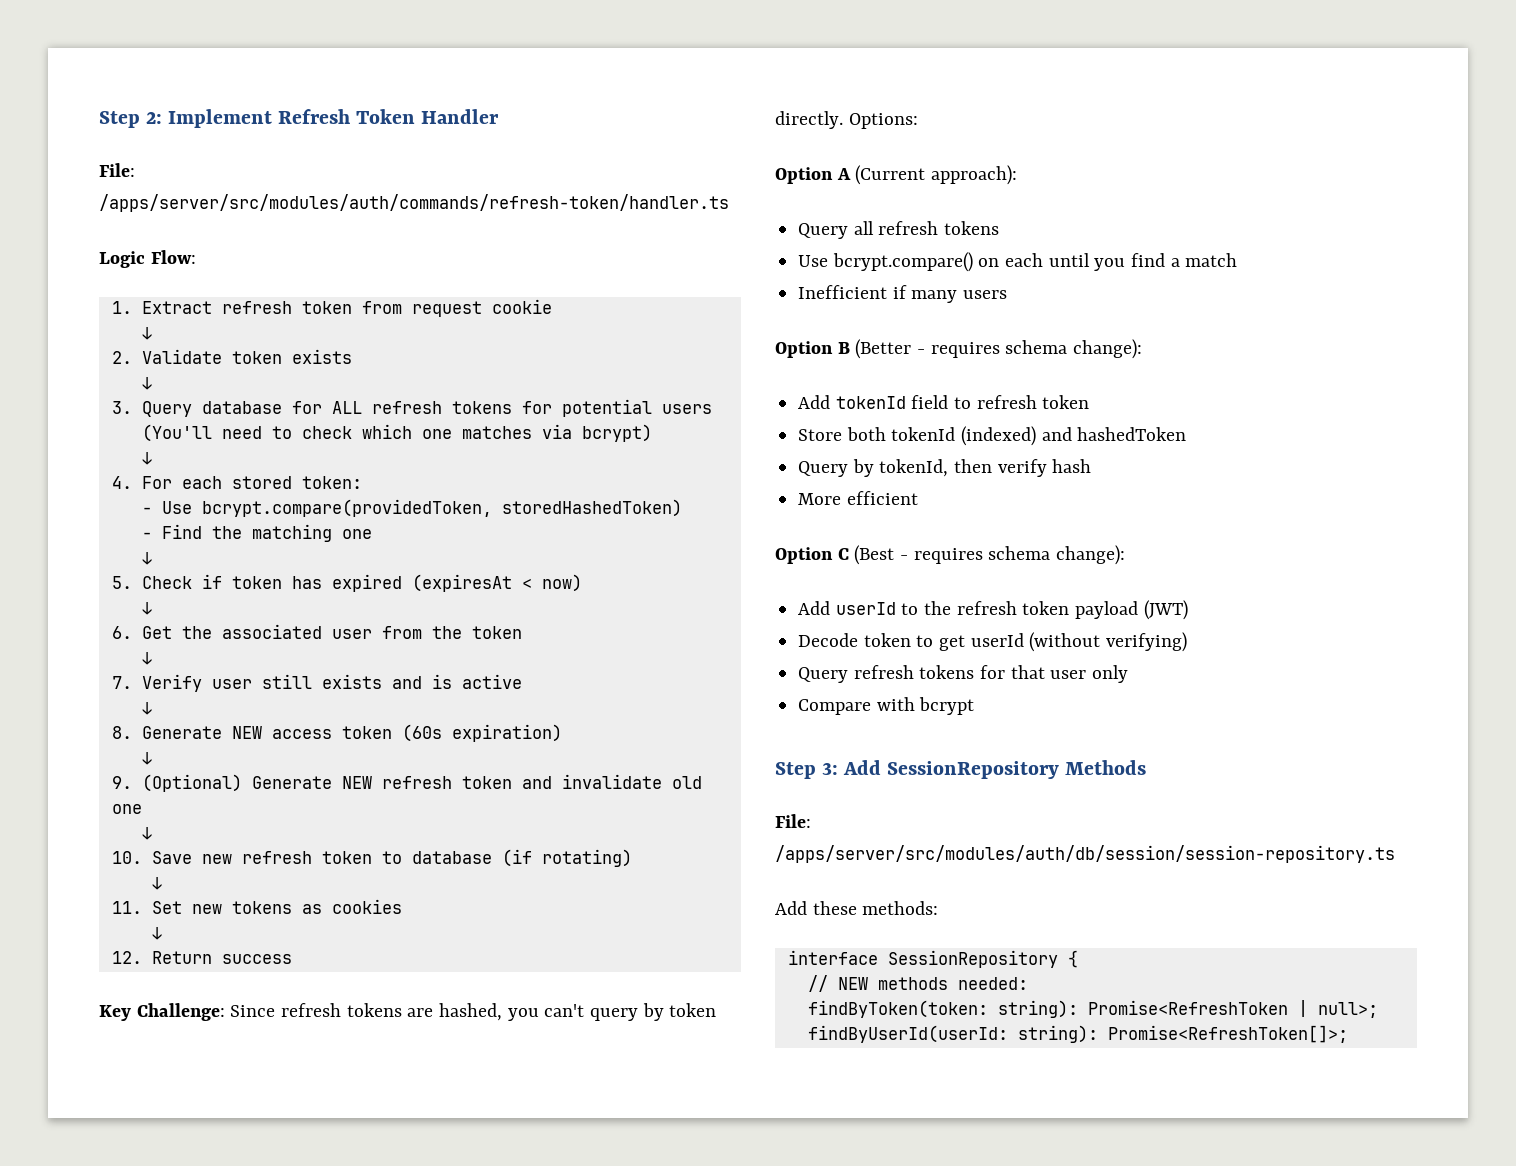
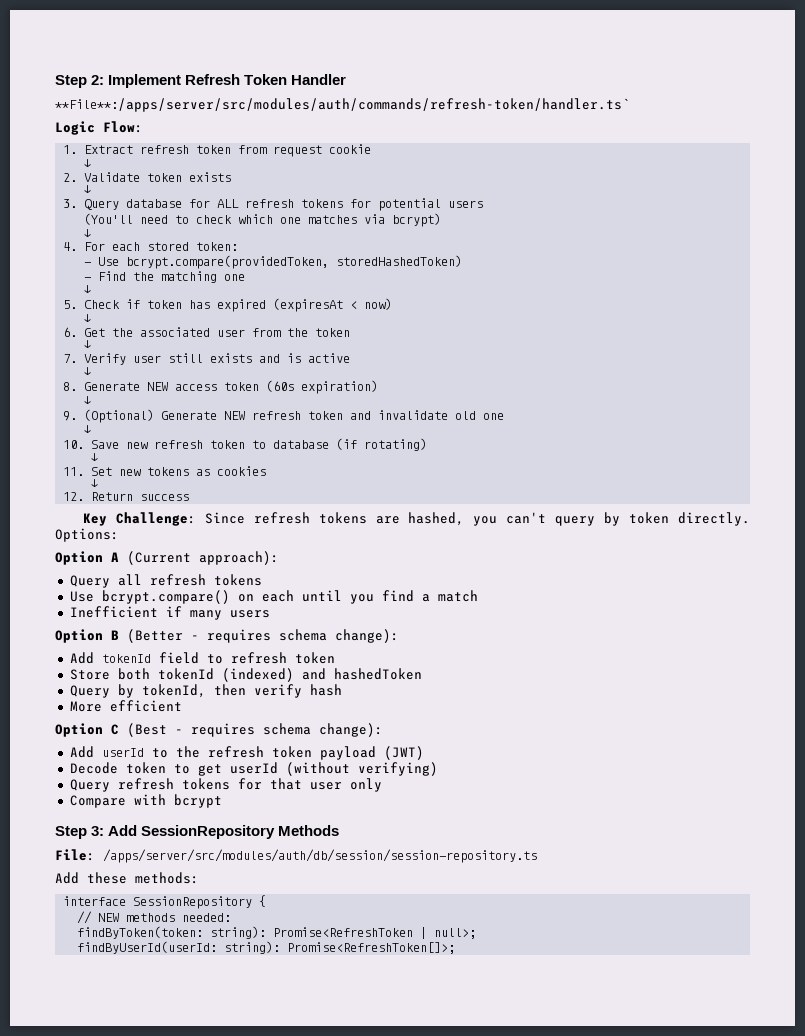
- File: /apps/server/src/modules/auth/commands/refresh-token/handler.ts
+ **File**:/apps/server/src/modules/auth/commands/refresh-token/handler.ts`

